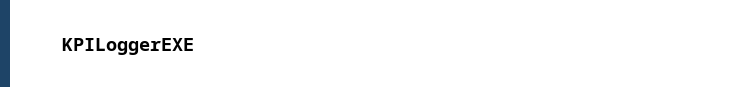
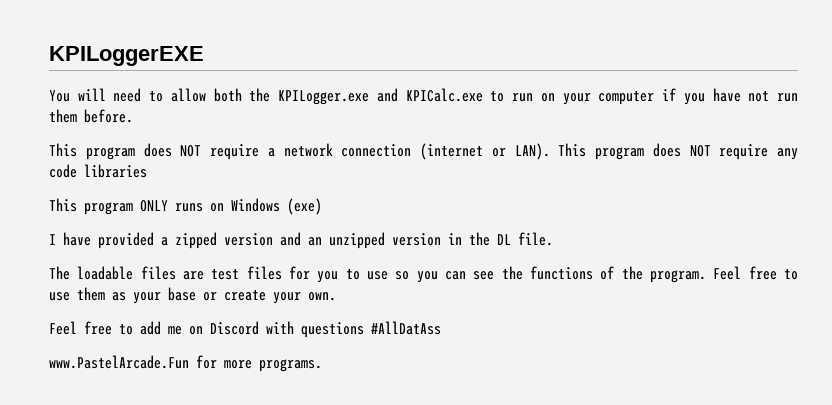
+ You will need to allow both the KPILogger.exe and KPICalc.exe to run on your computer if you have not run them before.
+ This program does NOT require a network connection (internet or LAN). This program does NOT require any code libraries
+ This program ONLY runs on Windows (exe)
+ I have provided a zipped version and an unzipped version in the DL file.
+ The loadable files are test files for you to use so you can see the functions of the program. Feel free to use them as your base or create your own.
+ Feel free to add me on Discord with questions #AllDatAss
+ www.PastelArcade.Fun for more programs.

